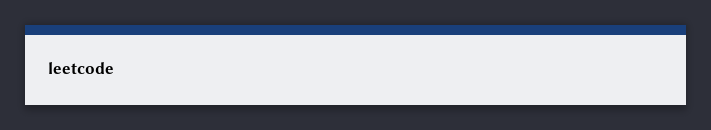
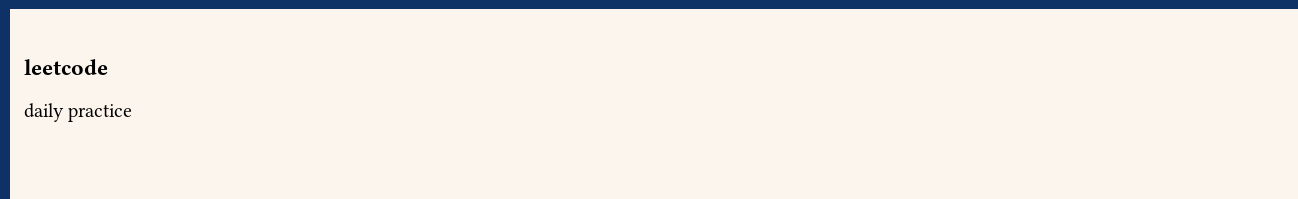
+ daily practice

